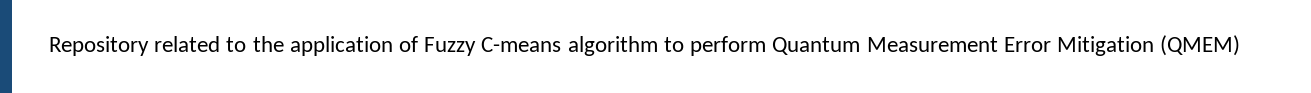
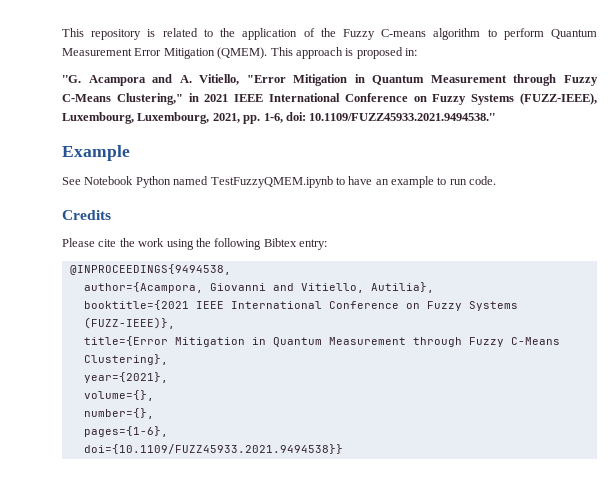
- Repository related to the application of Fuzzy C-means algorithm to perform Quantum Measurement Error Mitigation (QMEM)
+ This repository is related to the application of the Fuzzy C-means algorithm to perform Quantum Measurement Error Mitigation (QMEM). This approach is proposed in:
+ ''G. Acampora and A. Vitiello, "Error Mitigation in Quantum Measurement through Fuzzy C-Means Clustering," in 2021 IEEE International Conference on Fuzzy Systems (FUZZ-IEEE), Luxembourg, Luxembourg, 2021, pp. 1-6, doi: 10.1109/FUZZ45933.2021.9494538.''
+ Example
+ See Notebook Python named TestFuzzyQMEM.ipynb to have an example to run code.
+ Credits
+ Please cite the work using the following Bibtex entry:
+ @INPROCEEDINGS{9494538,
+ author={Acampora, Giovanni and Vitiello, Autilia},
+ booktitle={2021 IEEE International Conference on Fuzzy Systems (FUZZ-IEEE)},
+ title={Error Mitigation in Quantum Measurement through Fuzzy C-Means Clustering},
+ year={2021},
+ volume={},
+ number={},
+ pages={1-6},
+ doi={10.1109/FUZZ45933.2021.9494538}}

